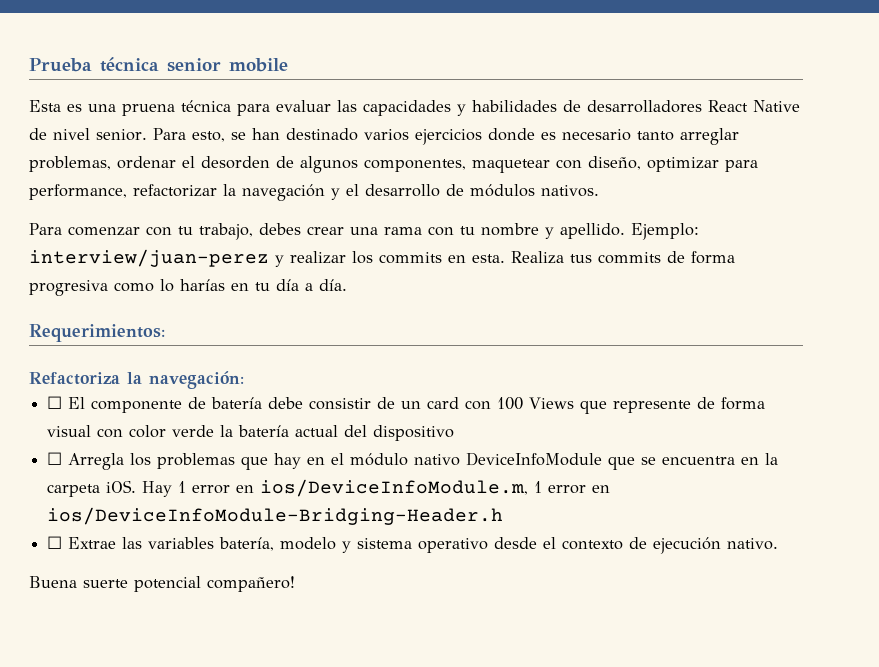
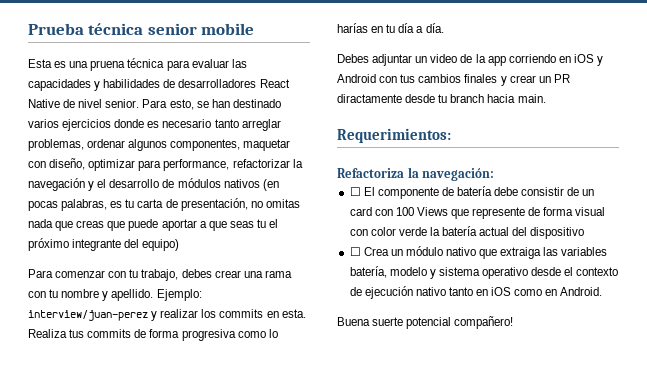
- Para esto, se han destinado varios ejercicios donde es necesario tanto arreglar problemas, ordenar el desorden de algunos componentes, maquetear con diseño, optimizar para performance, refactorizar la navegación y el desarrollo de módulos nativos.
+ Para esto, se han destinado varios ejercicios donde es necesario tanto arreglar problemas, ordenar algunos componentes, maquetar con diseño, optimizar para performance, refactorizar la navegación y el desarrollo de módulos nativos (en pocas palabras, es tu carta de presentación, no omitas nada que creas que puede aportar a que seas tu el próximo integrante del equipo)
+ Debes adjuntar un video de la app corriendo en iOS y Android con tus cambios finales y crear un PR diractamente desde tu branch hacia main.
- ☐ Arregla los problemas que hay en el módulo nativo DeviceInfoModule que se encuentra en la carpeta iOS. Hay 1 error en ios/DeviceInfoModule.m, 1 error en ios/DeviceInfoModule-Bridging-Header.h
- ☐ Extrae las variables batería, modelo y sistema operativo desde el contexto de ejecución nativo.
+ ☐ Crea un módulo nativo que extraiga las variables batería, modelo y sistema operativo desde el contexto de ejecución nativo tanto en iOS como en Android.

